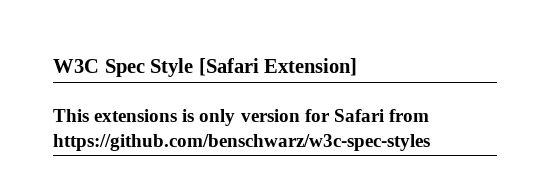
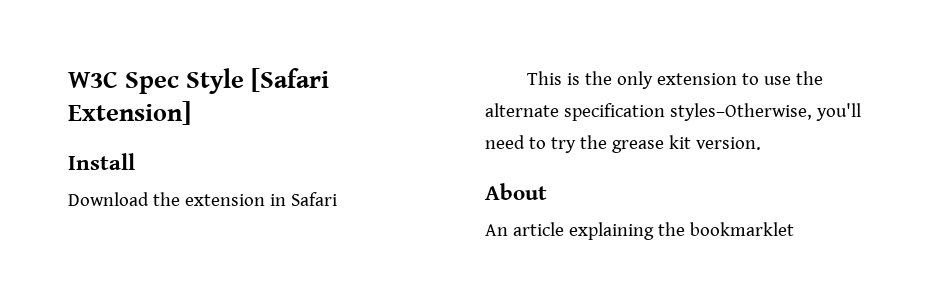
- This extensions is only version for Safari from https://github.com/benschwarz/w3c-spec-styles
+ Install
+ Download the extension in Safari
+ This is the only extension to use the alternate specification styles–Otherwise, you'll need to try the grease kit version.
+ About
+ An article explaining the bookmarklet

